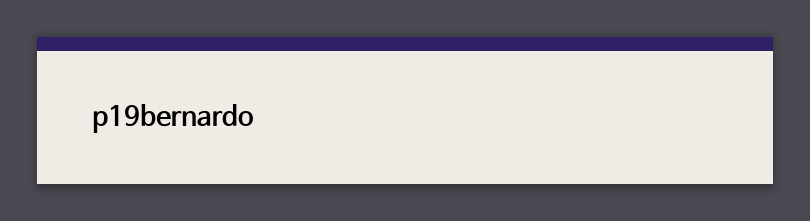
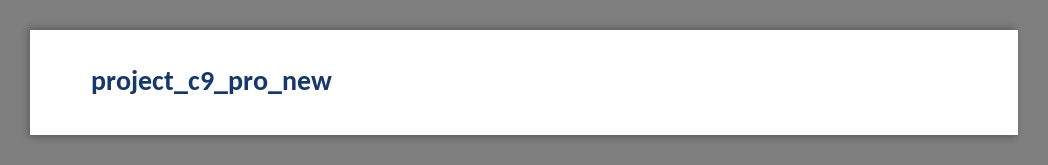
- p19bernardo
+ project_c9_pro_new

